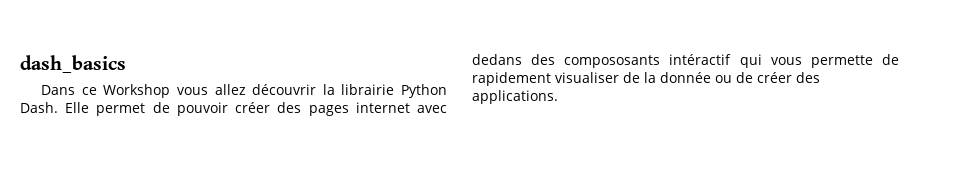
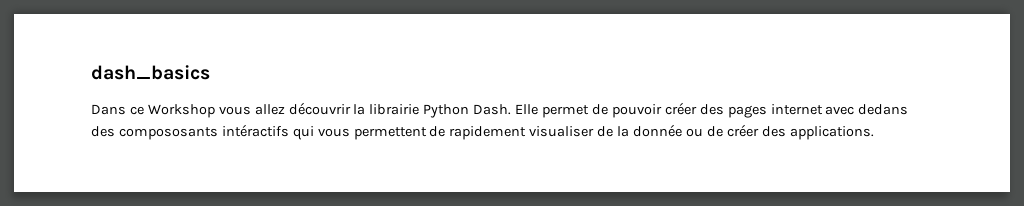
- Elle permet de pouvoir créer des pages internet avec dedans des compososants intéractif qui vous permette de rapidement visualiser de la donnée ou de créer des applications.
+ Elle permet de pouvoir créer des pages internet avec dedans des compososants intéractifs qui vous permettent de rapidement visualiser de la donnée ou de créer des applications.

